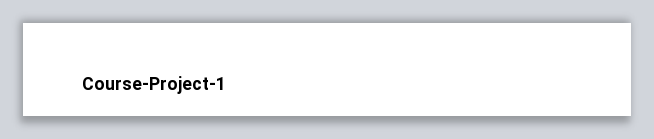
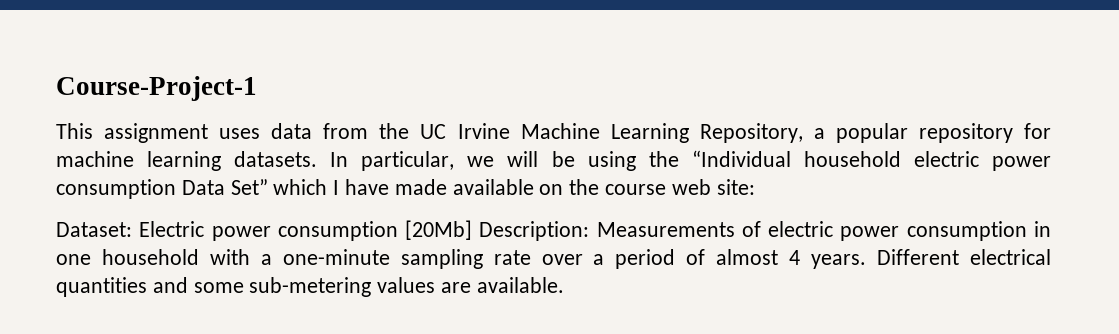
+ This assignment uses data from the UC Irvine Machine Learning Repository, a popular repository for machine learning datasets. In particular, we will be using the “Individual household electric power consumption Data Set” which I have made available on the course web site:
+ Dataset: Electric power consumption [20Mb] Description: Measurements of electric power consumption in one household with a one-minute sampling rate over a period of almost 4 years. Different electrical quantities and some sub-metering values are available.

